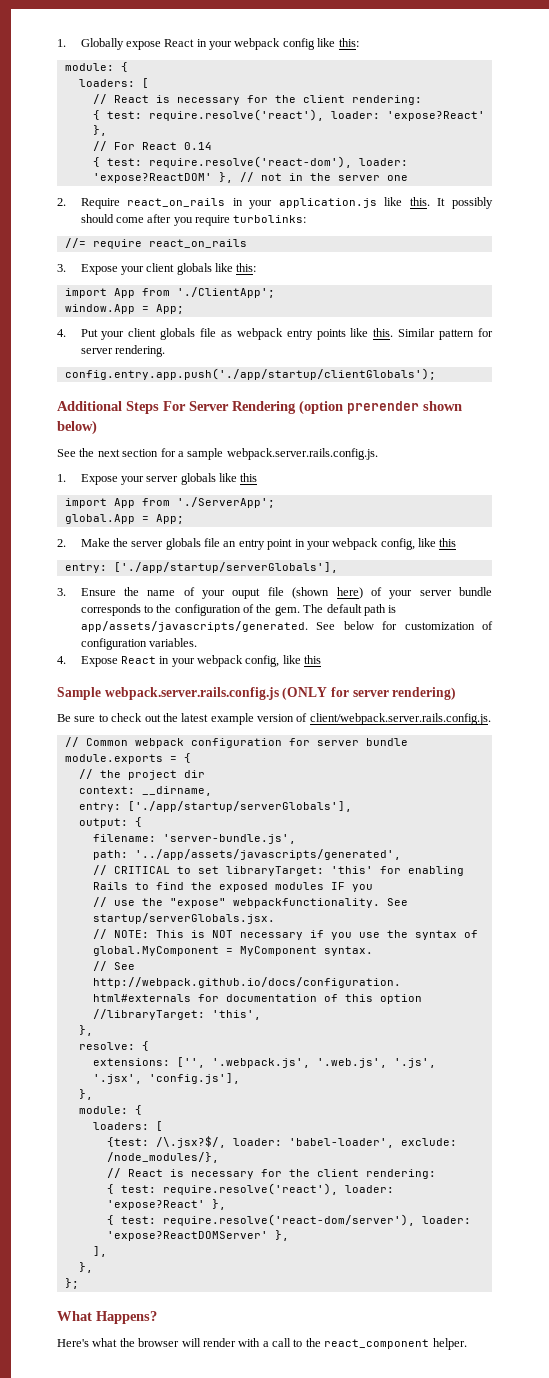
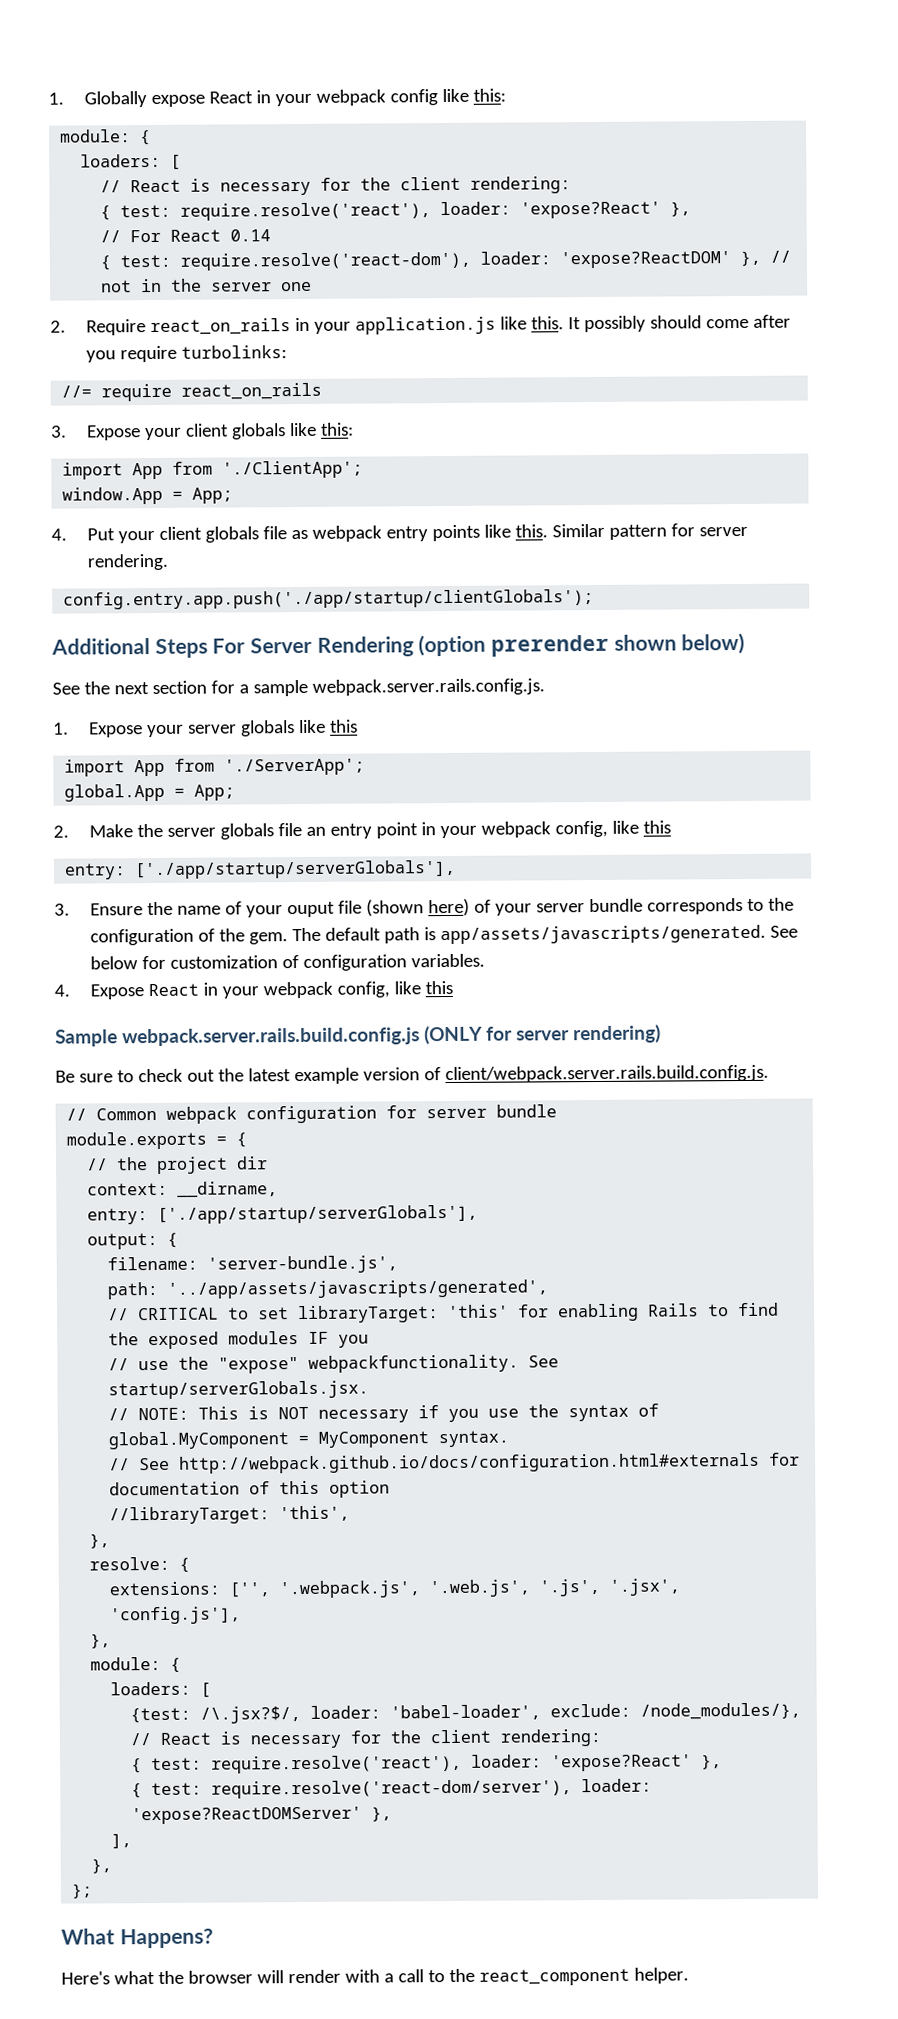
- Sample webpack.server.rails.config.js (ONLY for server rendering)
+ Sample webpack.server.rails.build.config.js (ONLY for server rendering)
- Be sure to check out the latest example version of client/webpack.server.rails.config.js.
+ Be sure to check out the latest example version of client/webpack.server.rails.build.config.js.

